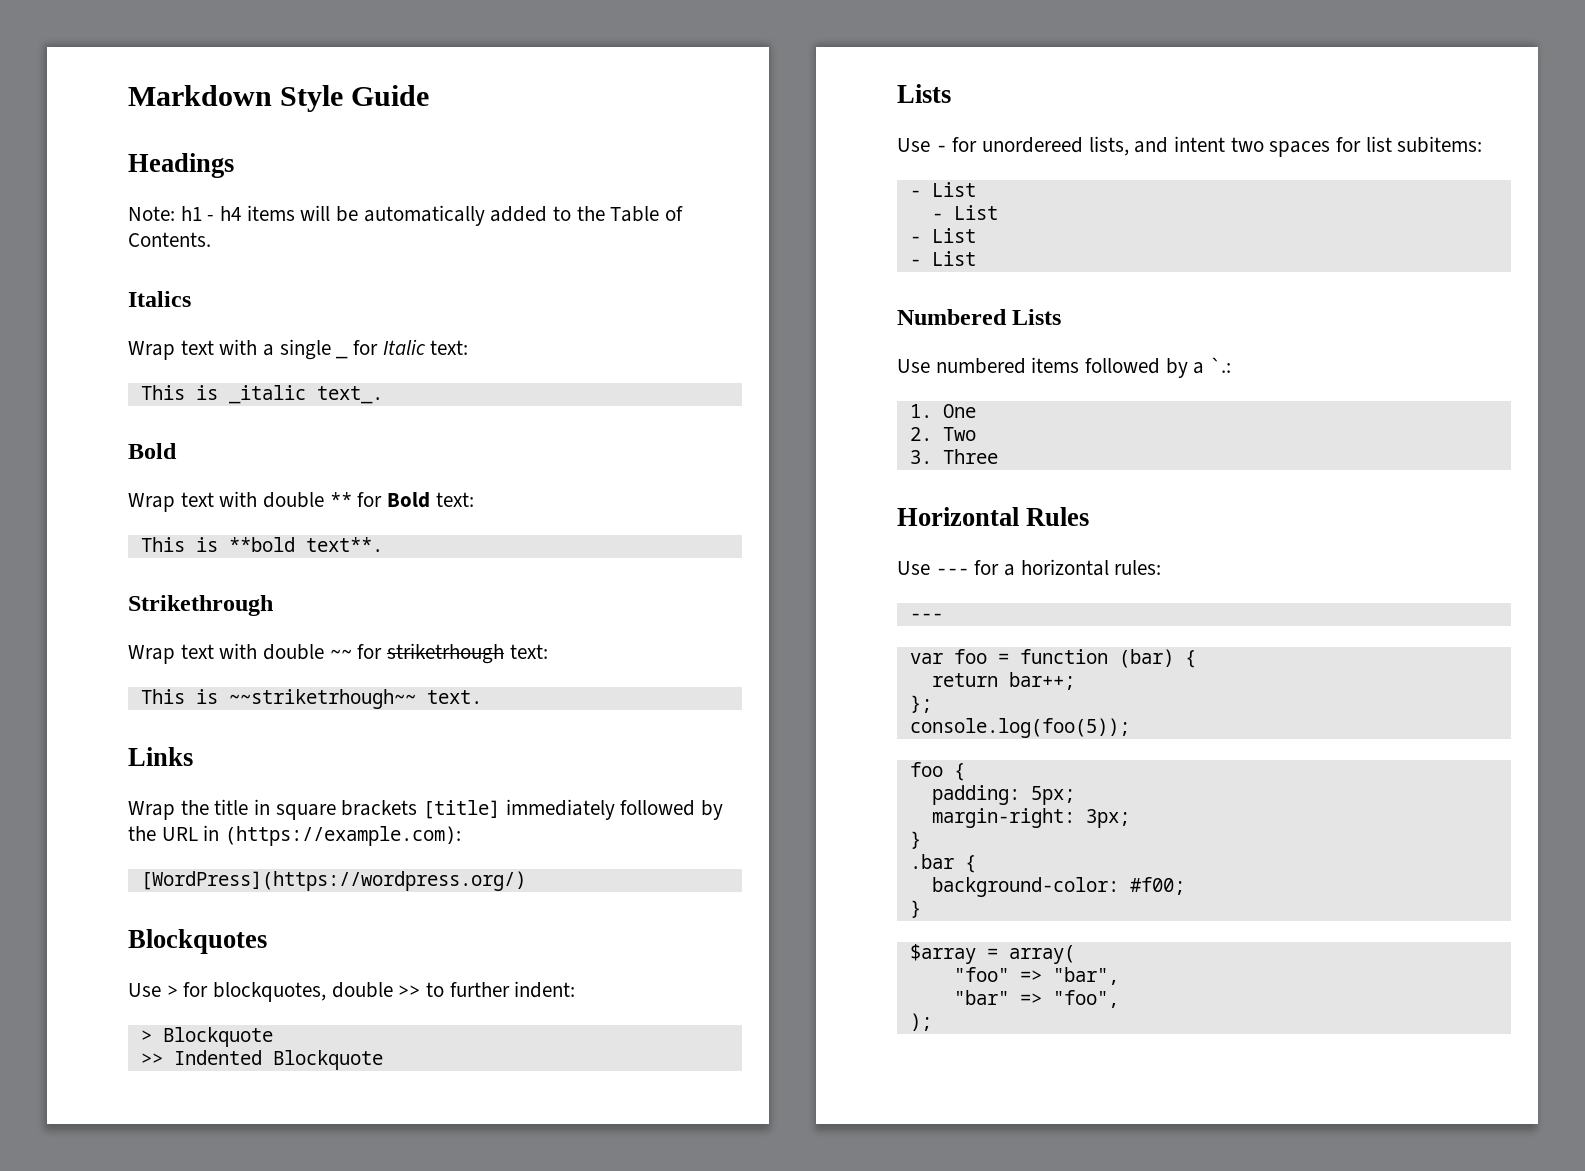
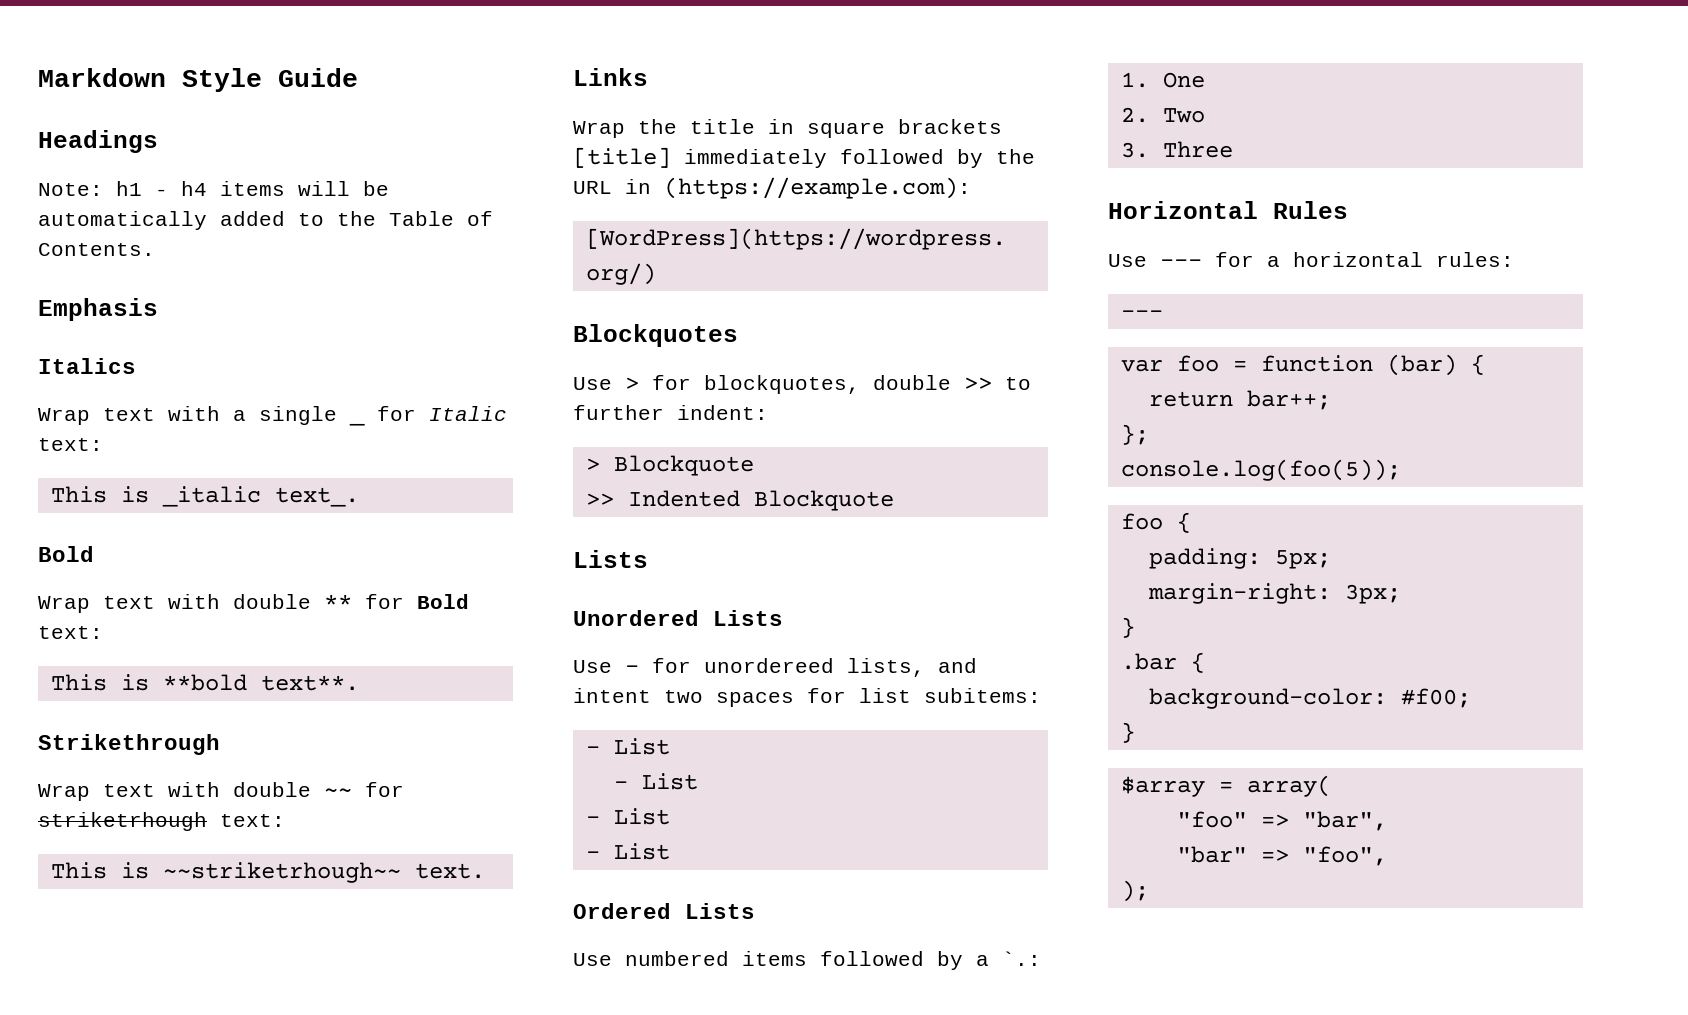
+ Emphasis
+ Unordered Lists
- Numbered Lists
+ Ordered Lists

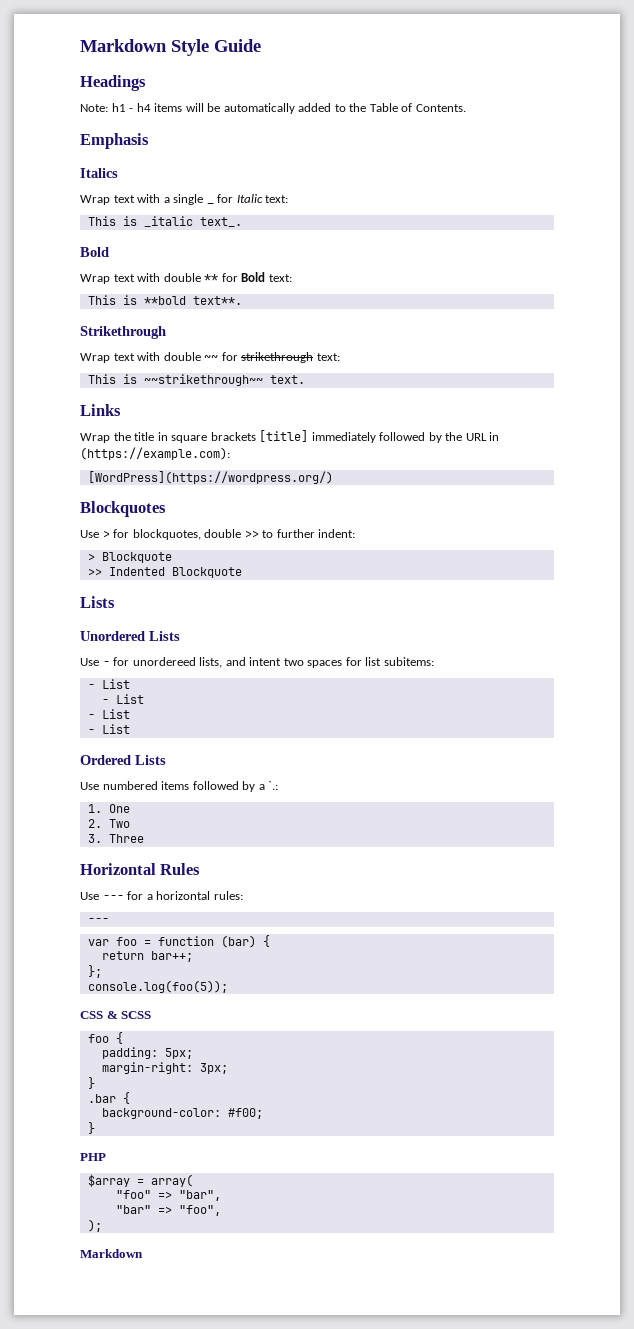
- Wrap text with double ~~ for striketrhough text:
- This is ~~striketrhough~~ text.
+ Wrap text with double ~~ for strikethrough text:
+ This is ~~strikethrough~~ text.
+ CSS & SCSS
+ PHP
  );
+ Markdown

